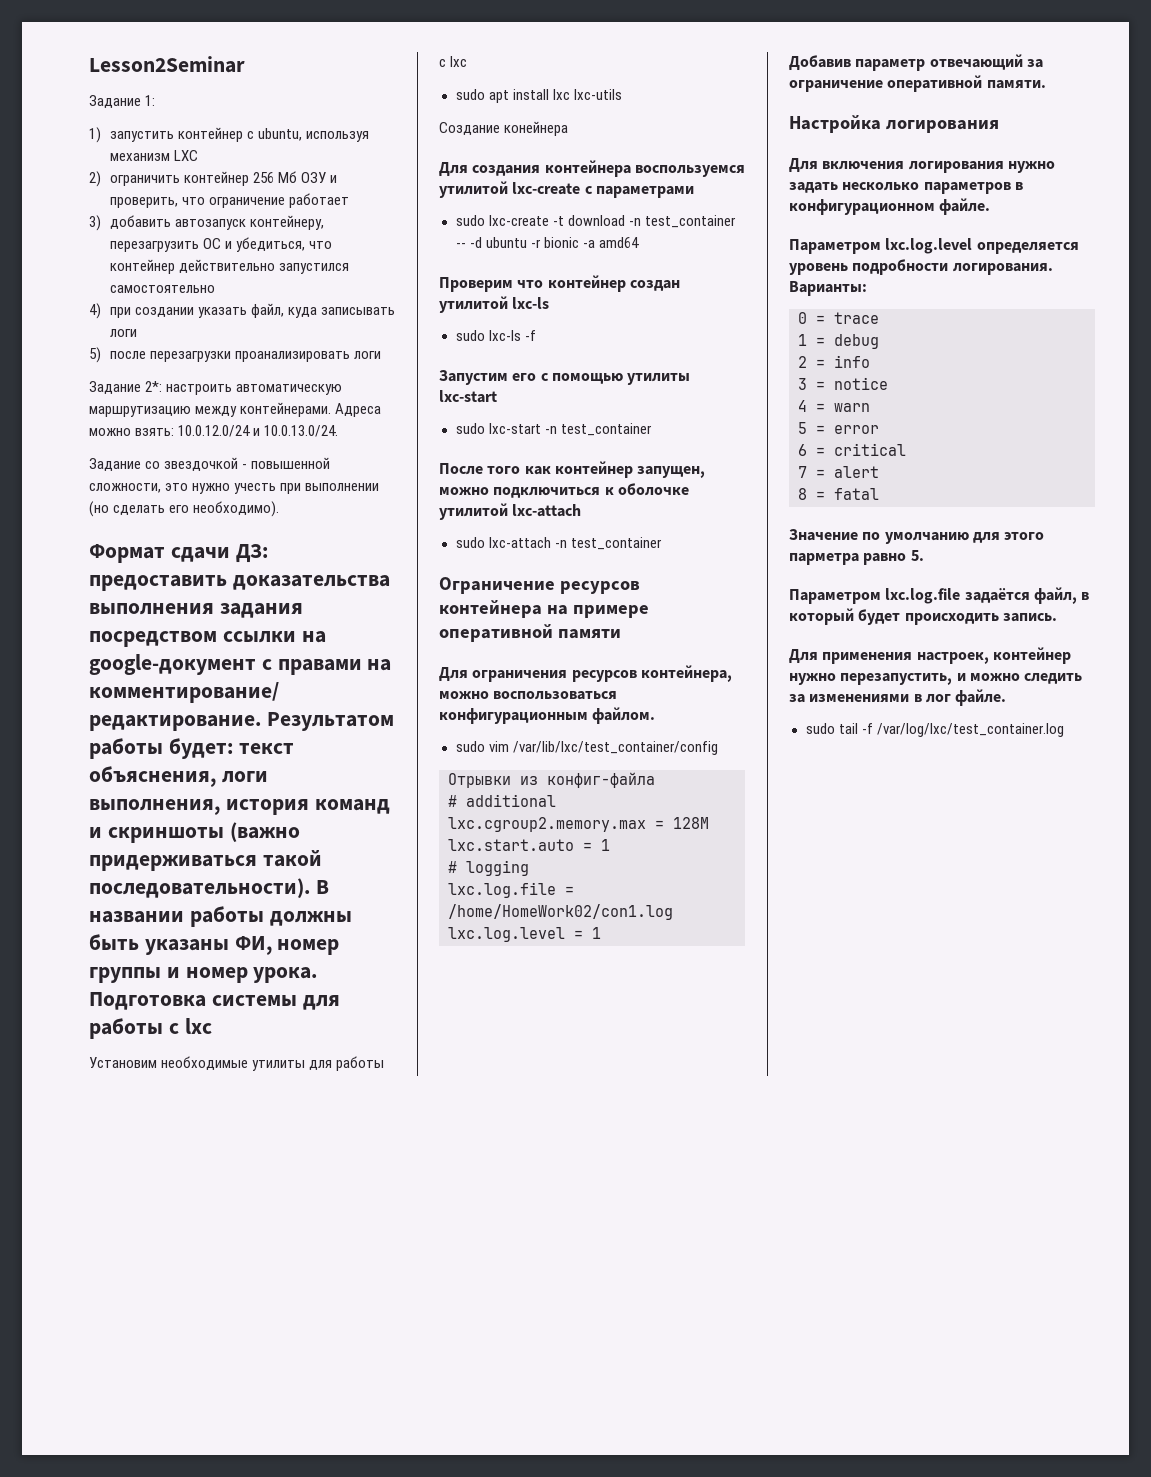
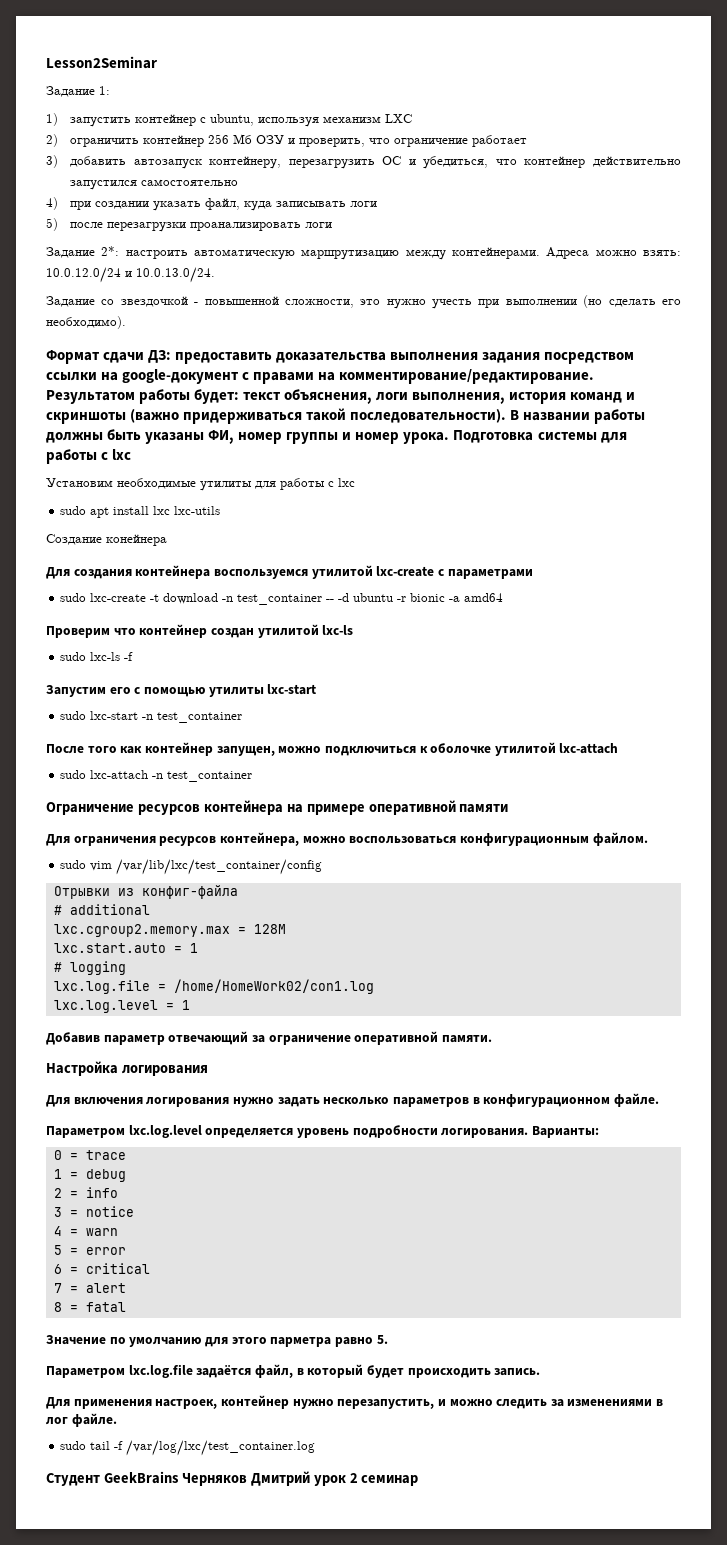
+ Студент GeekBrains Черняков Дмитрий урок 2 семинар

